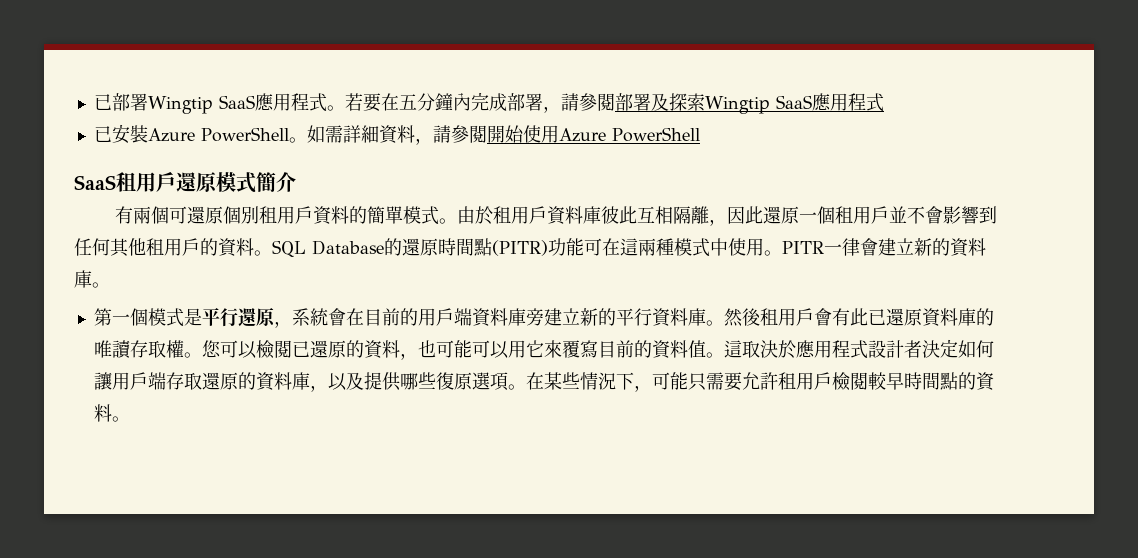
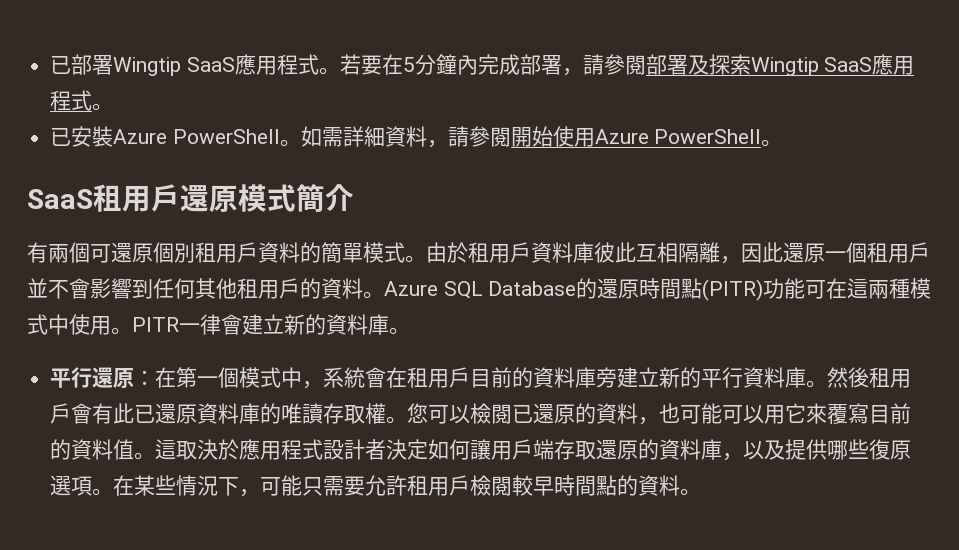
- 若要在五分鐘內完成部署，請參閱部署及探索Wingtip SaaS應用程式
+ 若要在5分鐘內完成部署，請參閱部署及探索Wingtip SaaS應用程式。
- 如需詳細資料，請參閱開始使用Azure PowerShell
+ 如需詳細資料，請參閱開始使用Azure PowerShell。
- SQL Database的還原時間點(PITR)功能可在這兩種模式中使用。
+ Azure SQL Database的還原時間點(PITR)功能可在這兩種模式中使用。
- 第一個模式是平行還原，系統會在目前的用戶端資料庫旁建立新的平行資料庫。
+ 平行還原：在第一個模式中，系統會在租用戶目前的資料庫旁建立新的平行資料庫。

